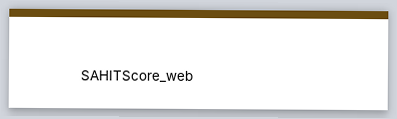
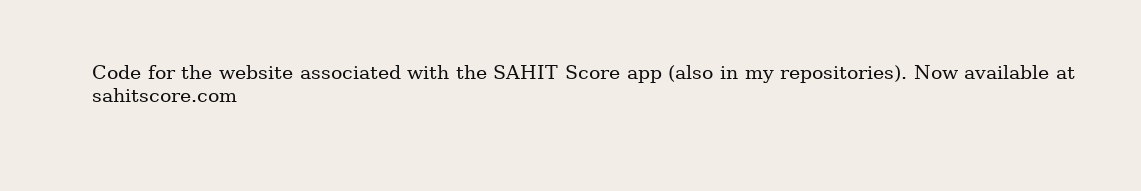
- SAHITScore_web
+ Code for the website associated with the SAHIT Score app (also in my repositories). Now available at sahitscore.com

